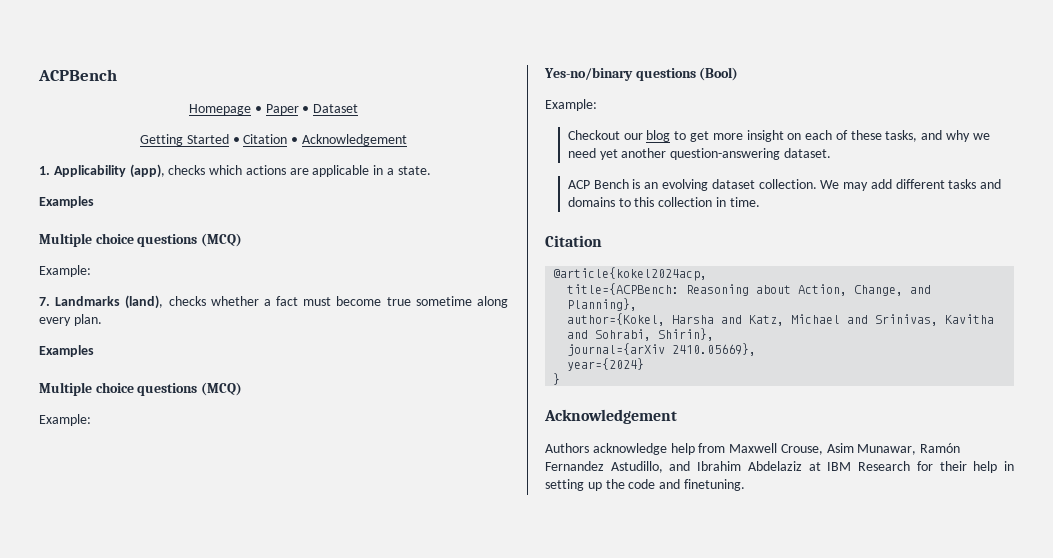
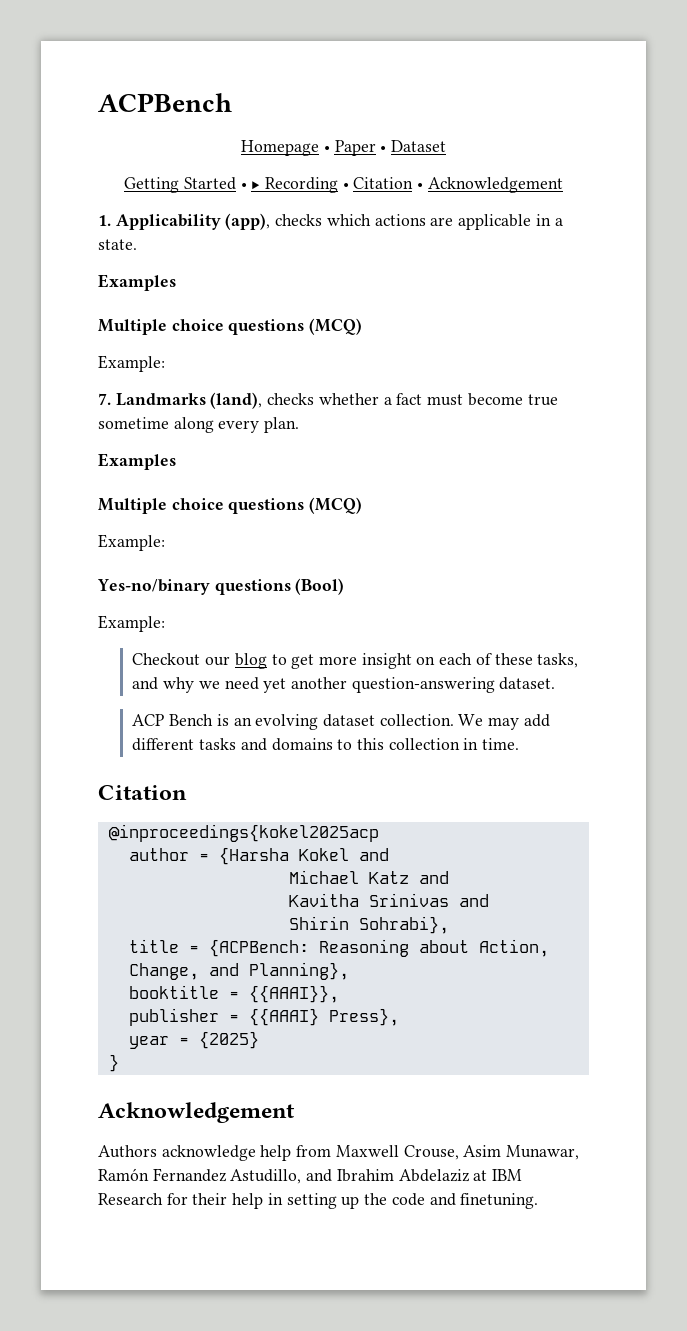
- Getting Started • Citation • Acknowledgement
+ Getting Started • ▶ Recording • Citation • Acknowledgement
- @article{kokel2024acp,
- title={ACPBench: Reasoning about Action, Change, and Planning},
+ @inproceedings{kokel2025acp
+ author = {Harsha Kokel and
+ Michael Katz and
+ Kavitha Srinivas and
+ Shirin Sohrabi},
+ title = {ACPBench: Reasoning about Action, Change, and Planning},
- author={Kokel, Harsha and Katz, Michael and Srinivas, Kavitha and Sohrabi, Shirin},
- journal={arXiv 2410.05669},
- year={2024}
+ booktitle = {{AAAI}},
+ publisher = {{AAAI} Press},
+ year = {2025}

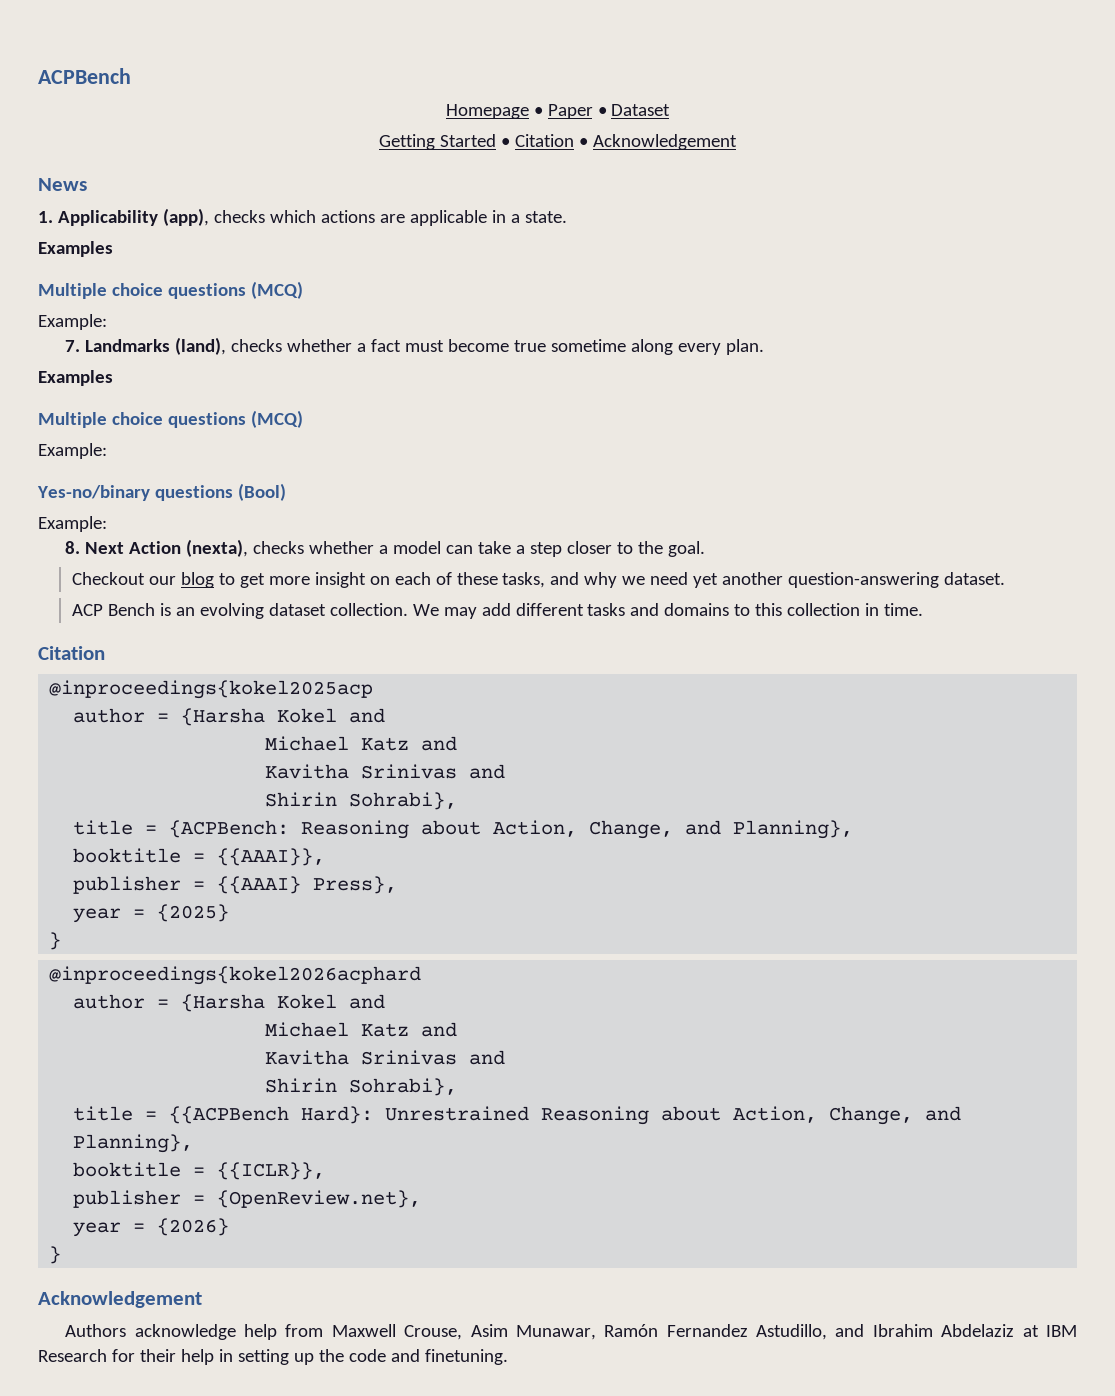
- Getting Started • ▶ Recording • Citation • Acknowledgement
+ Getting Started • Citation • Acknowledgement
+ News
+ 8. Next Action (nexta), checks whether a model can take a step closer to the goal.
+ @inproceedings{kokel2026acphard
+ author = {Harsha Kokel and
+ Michael Katz and
+ Kavitha Srinivas and
+ Shirin Sohrabi},
+ title = {{ACPBench Hard}: Unrestrained Reasoning about Action, Change, and Planning},
+ booktitle = {{ICLR}},
+ publisher = {OpenReview.net},
+ year = {2026}
+ }

